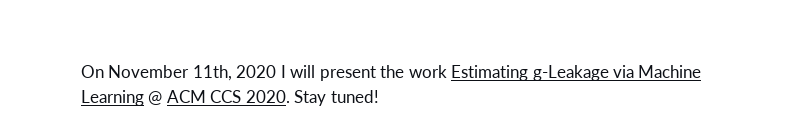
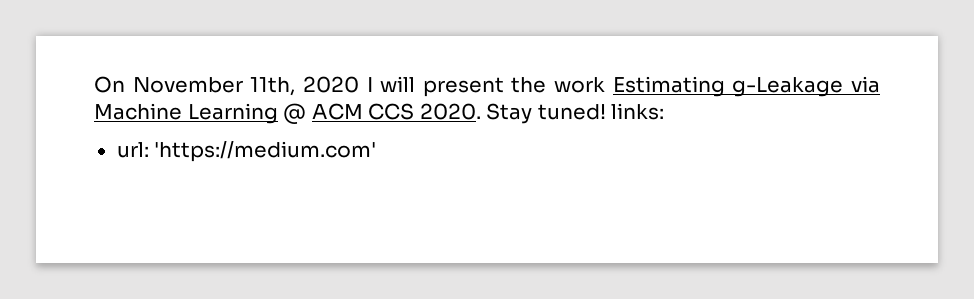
- Stay tuned!
+ Stay tuned! links:
+ url: 'https://medium.com'

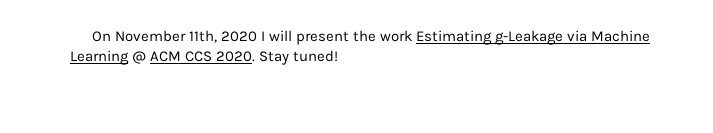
- Stay tuned! links:
- url: 'https://medium.com'
+ Stay tuned!

